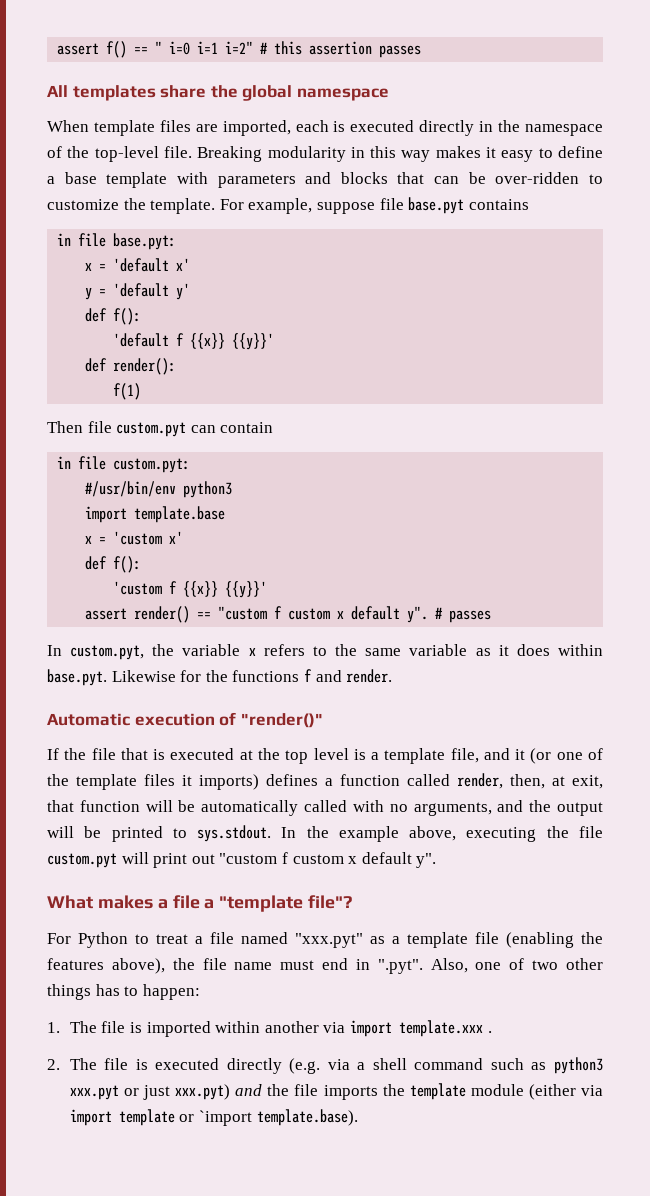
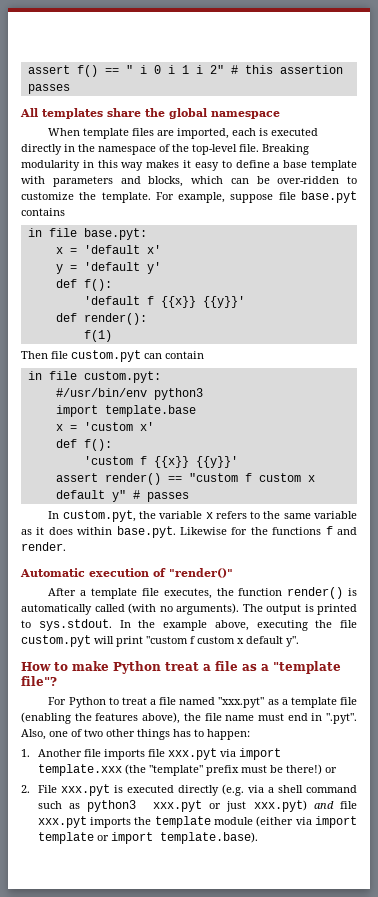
- assert f() == " i=0 i=1 i=2" # this assertion passes
+ assert f() == " i 0 i 1 i 2" # this assertion passes
- Breaking modularity in this way makes it easy to define a base template with parameters and blocks that can be over-ridden to customize the template.
+ Breaking modularity in this way makes it easy to define a base template with parameters and blocks, which can be over-ridden to customize the template.
- assert render() == "custom f custom x default y". # passes
+ assert render() == "custom f custom x default y" # passes
- If the file that is executed at the top level is a template file, and it (or one of the template files it imports) defines a function called render, then, at exit, that function will be automatically called with no arguments, and the output will be printed to sys.stdout. In the example above, executing the file custom.pyt will print out "custom f custom x default y".
+ After a template file executes, the function render() is automatically called (with no arguments). The output is printed to sys.stdout. In the example above, executing the file custom.pyt will print "custom f custom x default y".
- What makes a file a "template file"?
+ How to make Python treat a file as a "template file"?
- 1. The file is imported within another via import template.xxx .
+ 1. Another file imports file xxx.pyt via import template.xxx (the "template" prefix must be there!) or
- 2. The file is executed directly (e.g. via a shell command such as python3 xxx.pyt or just xxx.pyt) and the file imports the template module (either via import template or `import template.base).
+ 2. File xxx.pyt is executed directly (e.g. via a shell command such as python3 xxx.pyt or just xxx.pyt) and file xxx.pyt imports the template module (either via import template or import template.base).

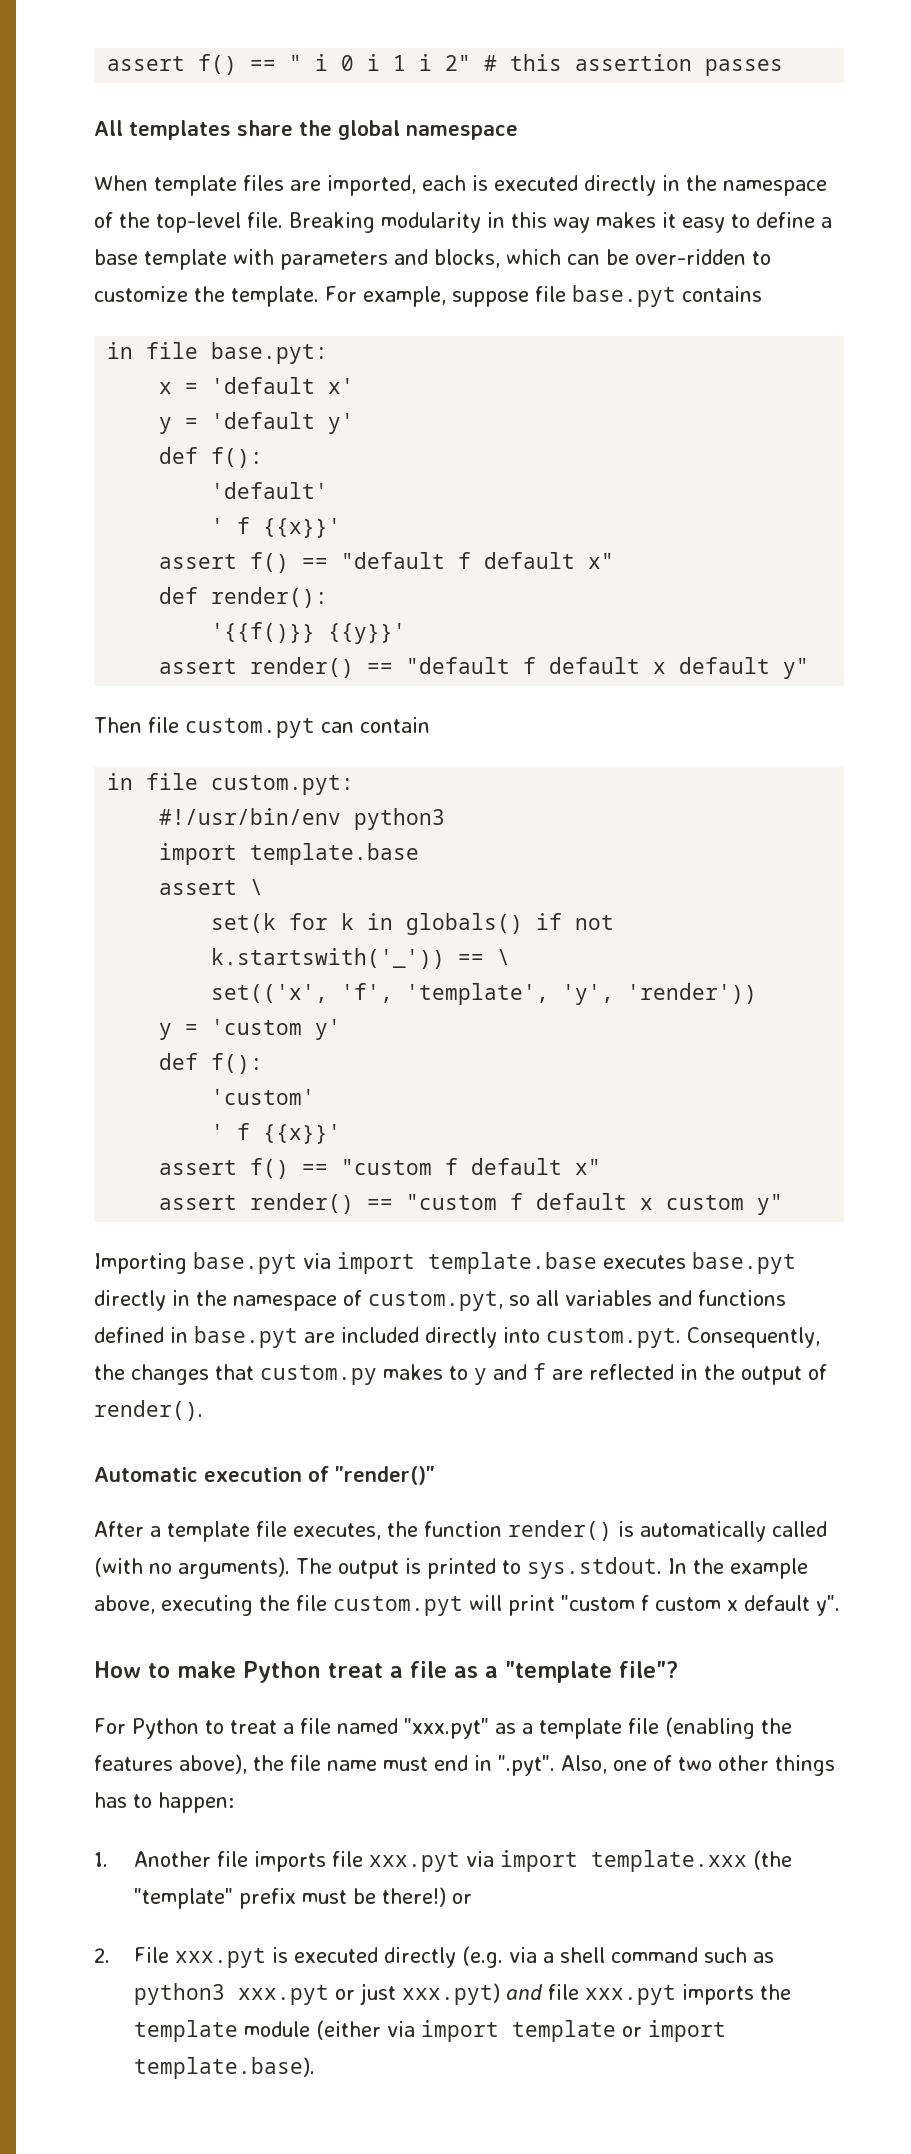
- 'default f {{x}} {{y}}'
+ 'default'
+ ' f {{x}}'
+ assert f() == "default f default x"
  def render():
- f(1)
+ '{{f()}} {{y}}'
+ assert render() == "default f default x default y"
- #/usr/bin/env python3
+ #!/usr/bin/env python3
- x = 'custom x'
+ assert \
+ set(k for k in globals() if not k.startswith('_')) == \
+ set(('x', 'f', 'template', 'y', 'render'))
+ y = 'custom y'
  def f():
- 'custom f {{x}} {{y}}'
+ 'custom'
+ ' f {{x}}'
+ assert f() == "custom f default x"
- assert render() == "custom f custom x default y" # passes
- In custom.pyt, the variable x refers to the same variable as it does within base.pyt. Likewise for the functions f and render.
+ assert render() == "custom f default x custom y"
+ Importing base.pyt via import template.base executes base.pyt directly in the namespace of custom.pyt, so all variables and functions defined in base.pyt are included directly into custom.pyt. Consequently, the changes that custom.py makes to y and f are reflected in the output of render().

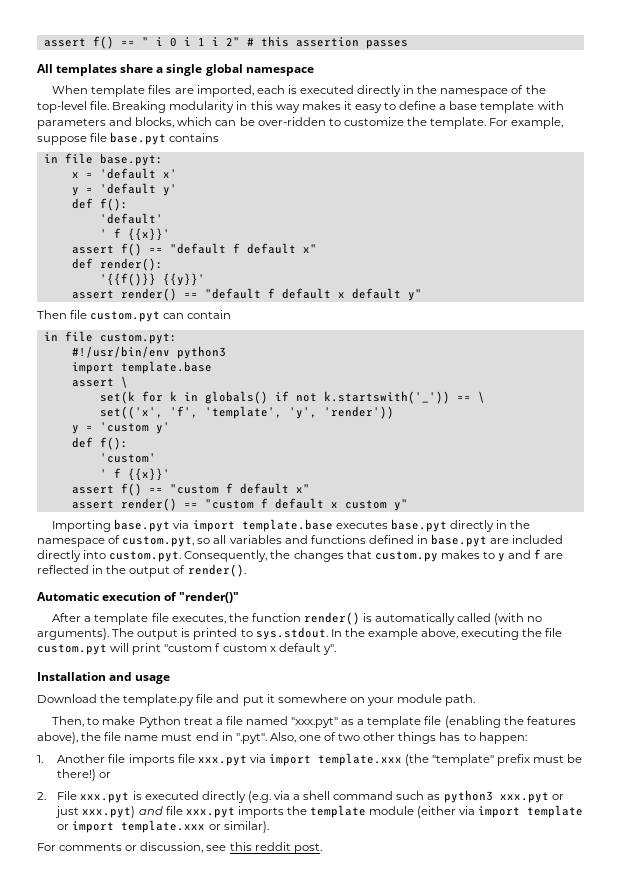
- All templates share the global namespace
+ All templates share a single global namespace
- How to make Python treat a file as a "template file"?
- For Python to treat a file named "xxx.pyt" as a template file (enabling the features above), the file name must end in ".pyt". Also, one of two other things has to happen:
+ Installation and usage
+ Download the template.py file and put it somewhere on your module path.
+ Then, to make Python treat a file named "xxx.pyt" as a template file (enabling the features above), the file name must end in ".pyt". Also, one of two other things has to happen:
- 2. File xxx.pyt is executed directly (e.g. via a shell command such as python3 xxx.pyt or just xxx.pyt) and file xxx.pyt imports the template module (either via import template or import template.base).
+ 2. File xxx.pyt is executed directly (e.g. via a shell command such as python3 xxx.pyt or just xxx.pyt) and file xxx.pyt imports the template module (either via import template or import template.xxx or similar).
+ For comments or discussion, see this reddit post.

